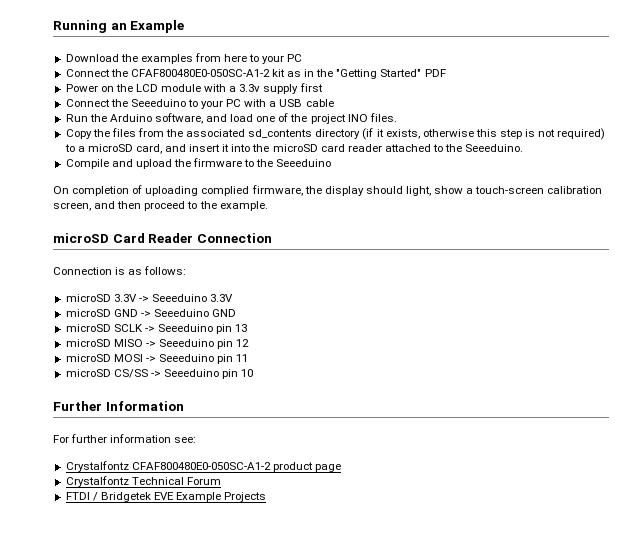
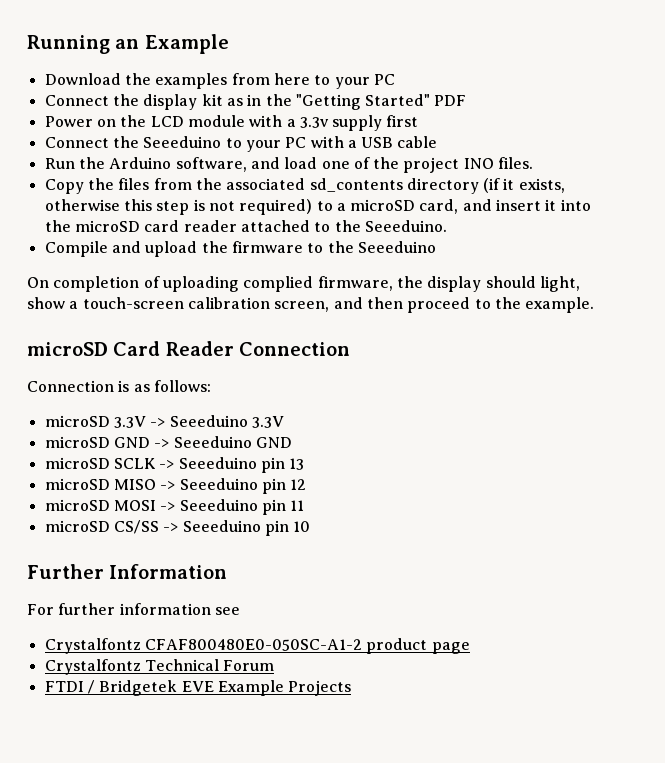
- Connect the CFAF800480E0-050SC-A1-2 kit as in the "Getting Started" PDF
+ Connect the display kit as in the "Getting Started" PDF
- For further information see:
+ For further information see

